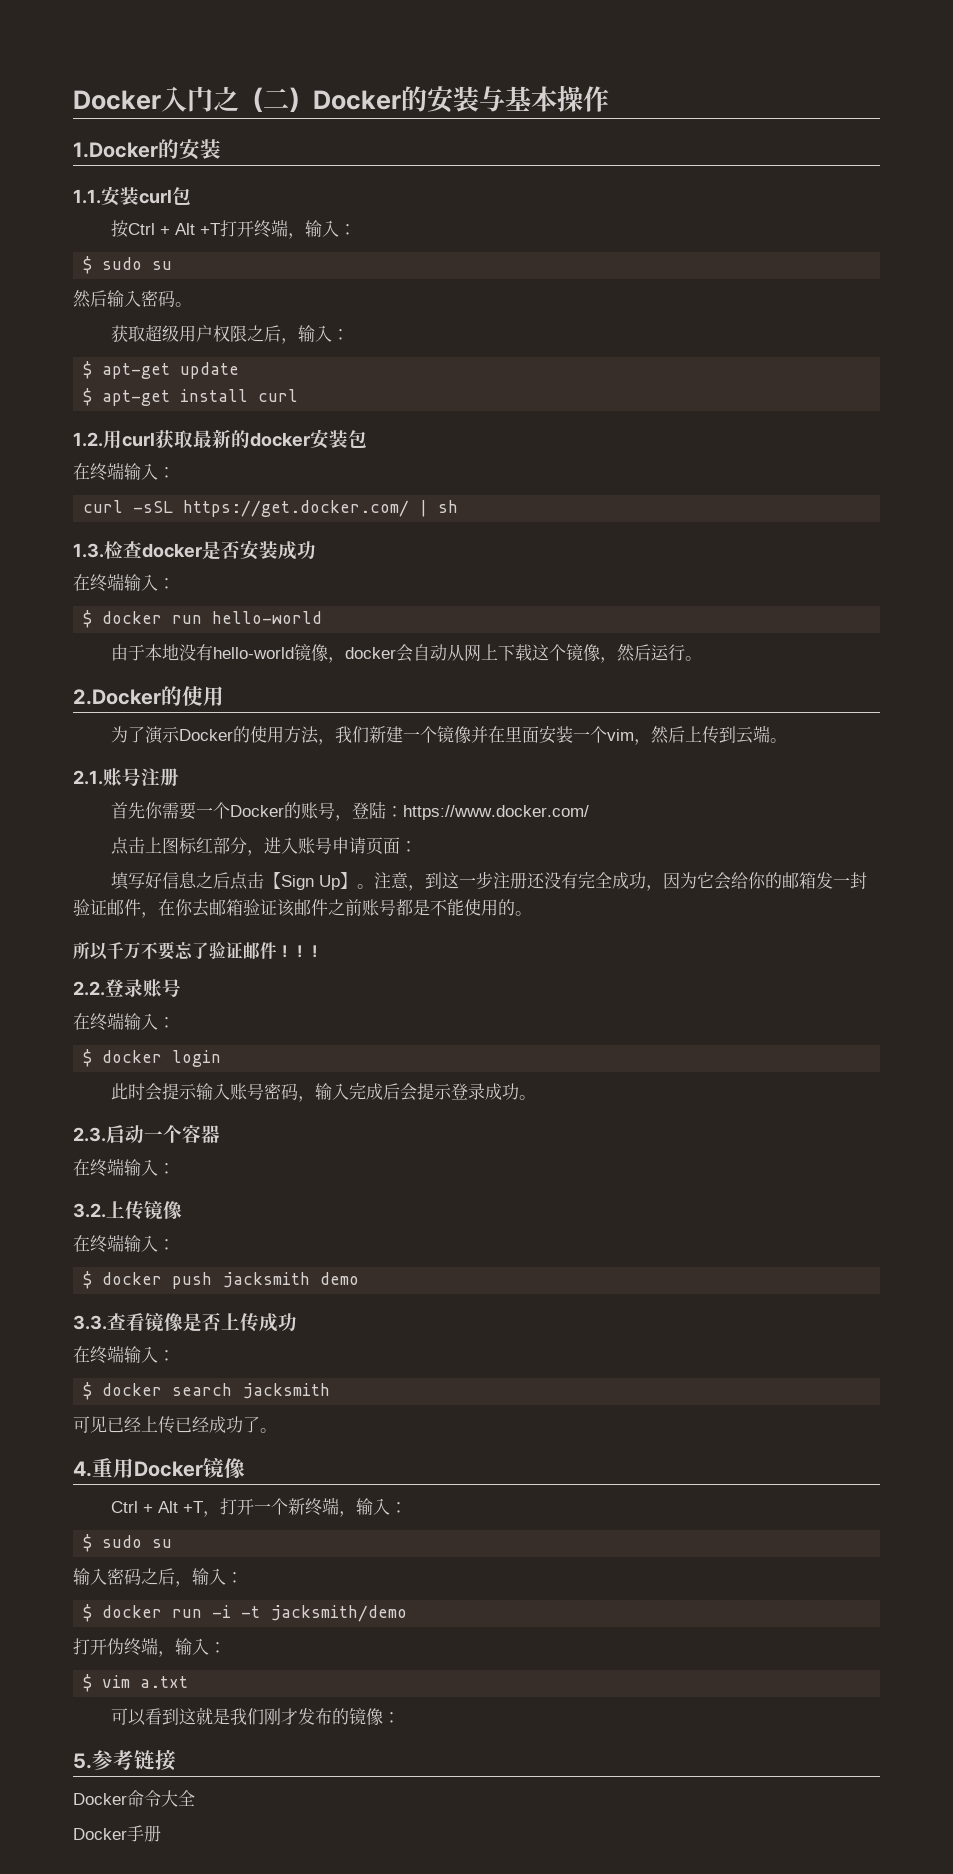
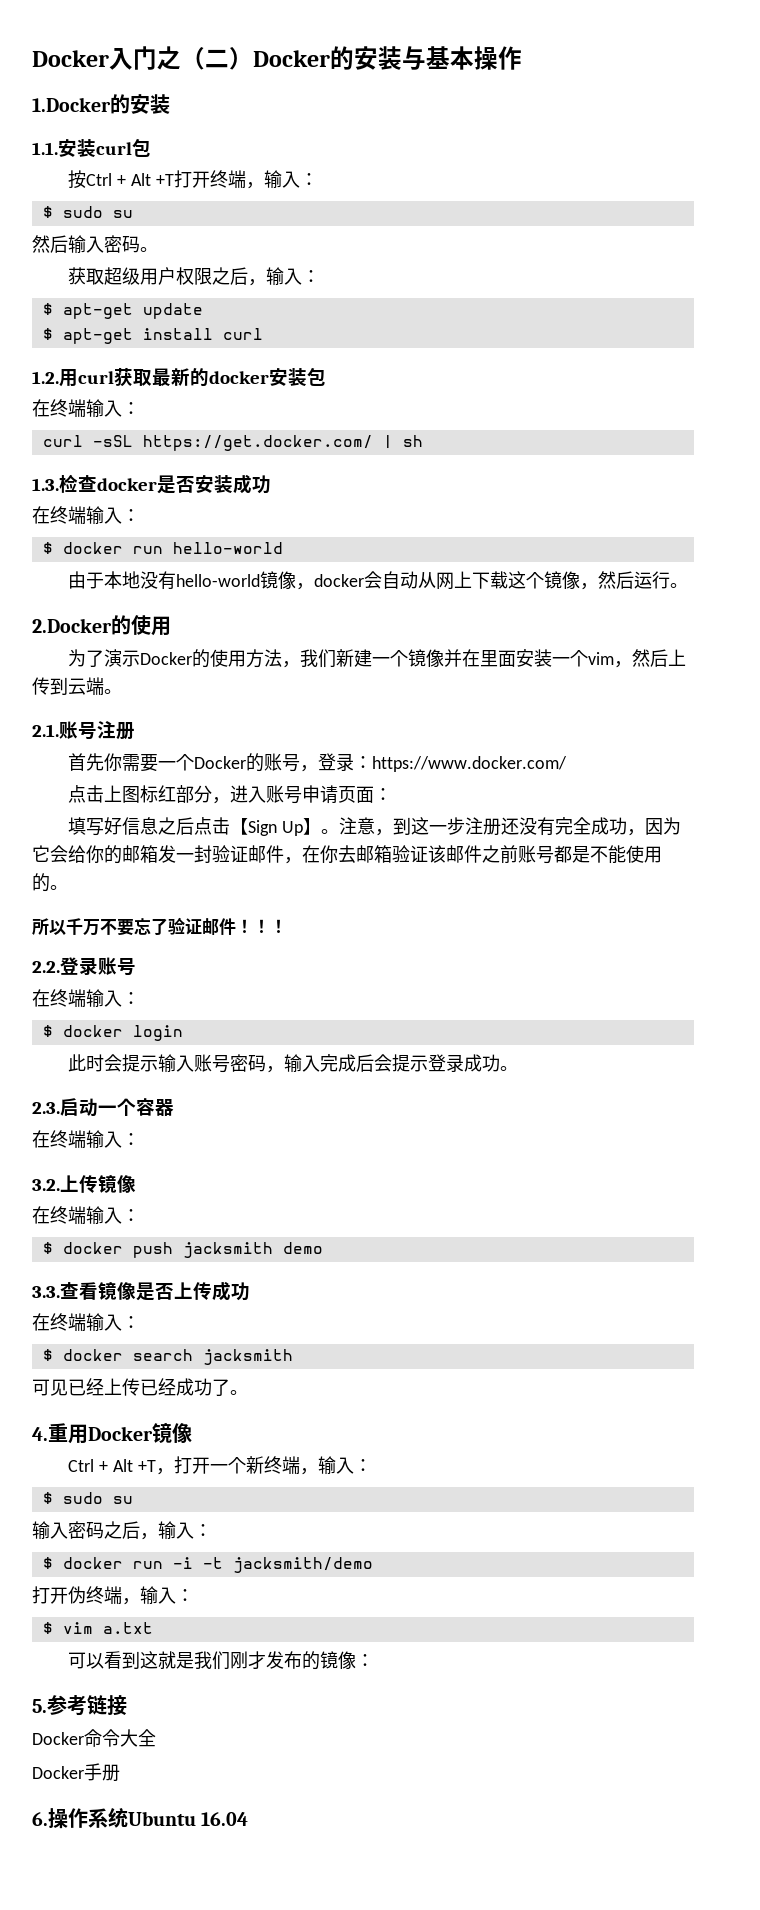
- 首先你需要一个Docker的账号，登陆：https://www.docker.com/
+ 首先你需要一个Docker的账号，登录：https://www.docker.com/
+ 6.操作系统Ubuntu 16.04

